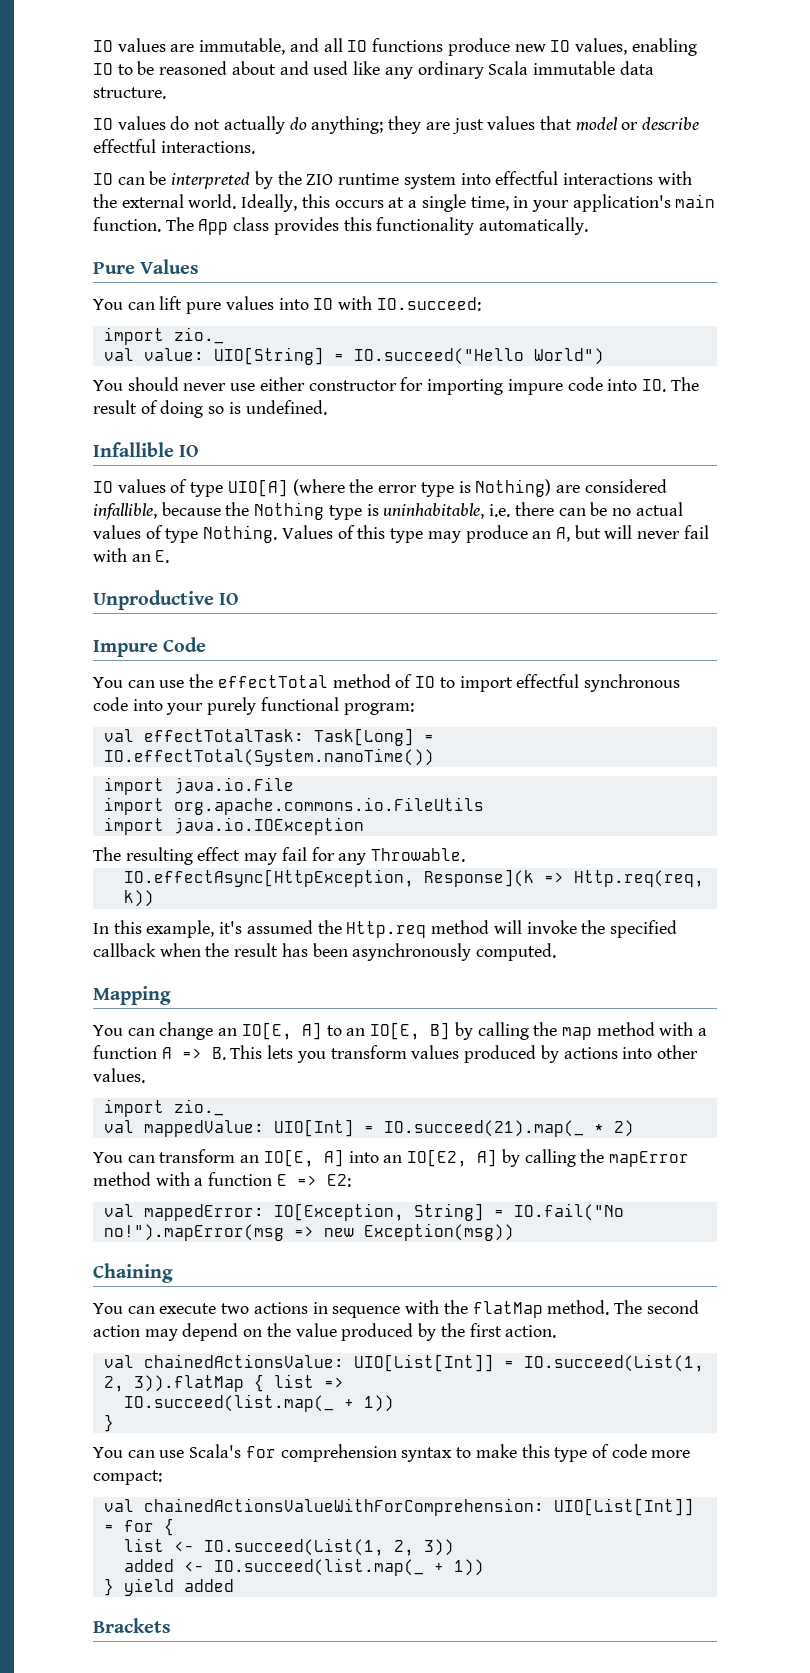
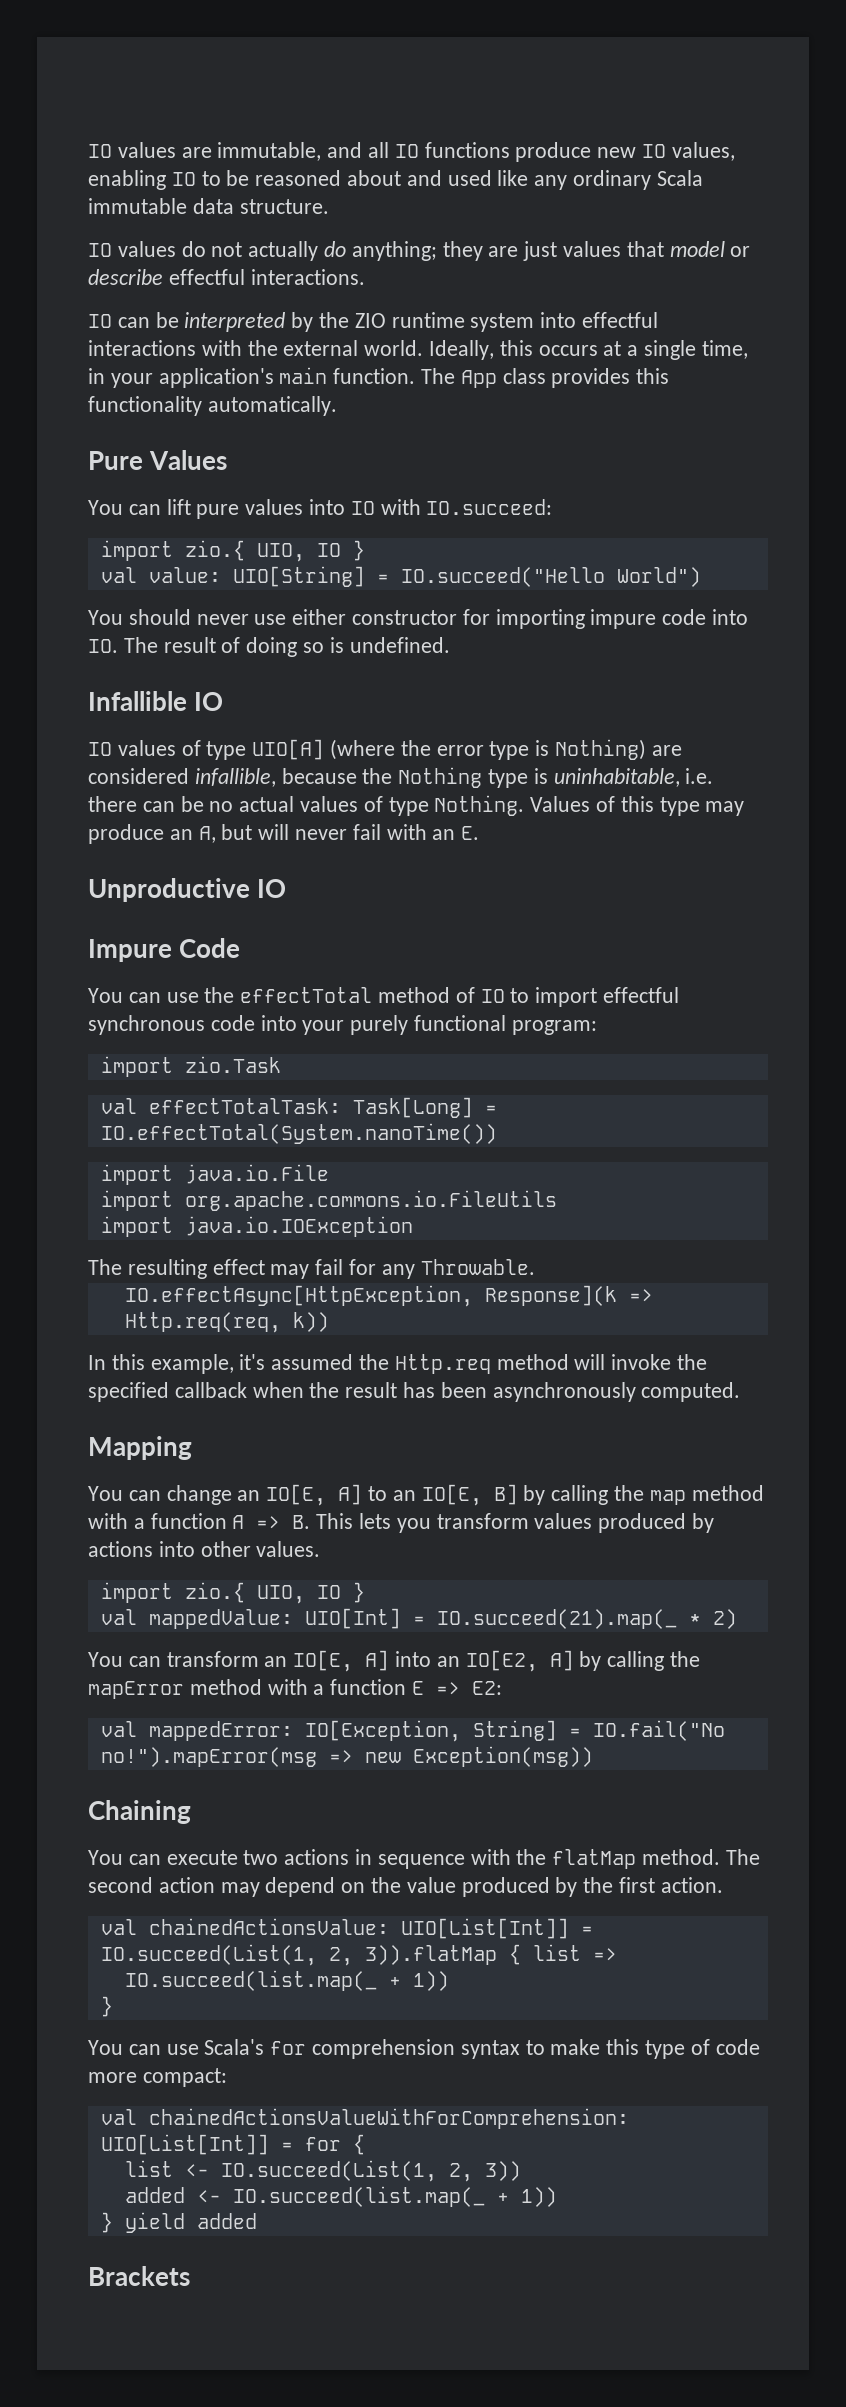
  You can lift pure values into IO with IO.succeed:
- import zio._
+ import zio.{ UIO, IO }
+ import zio.Task
  You can change an IO[E, A] to an IO[E, B] by calling the map method with a function A => B. This lets you transform values produced by actions into other values.
- import zio._
+ import zio.{ UIO, IO }

